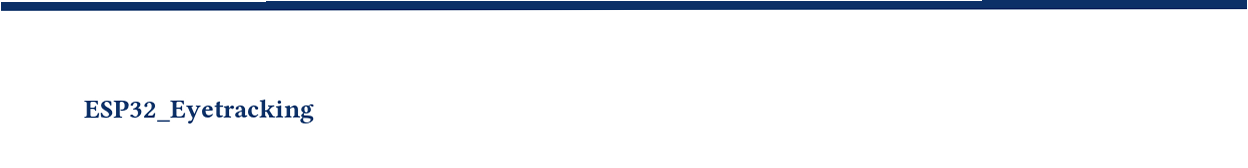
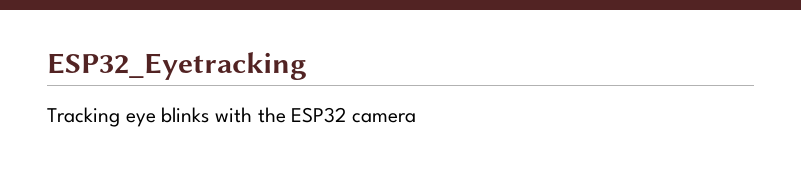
+ Tracking eye blinks with the ESP32 camera

